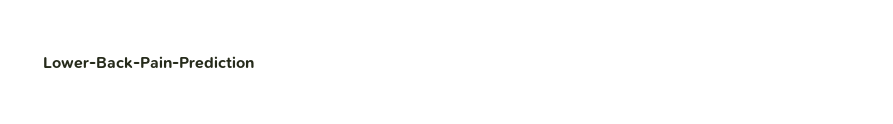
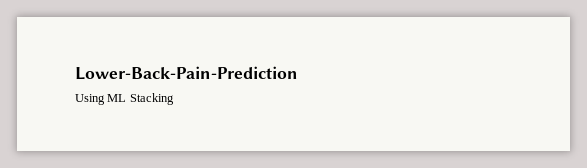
+ Using ML Stacking

